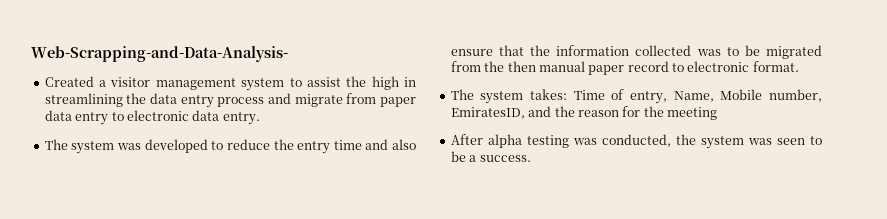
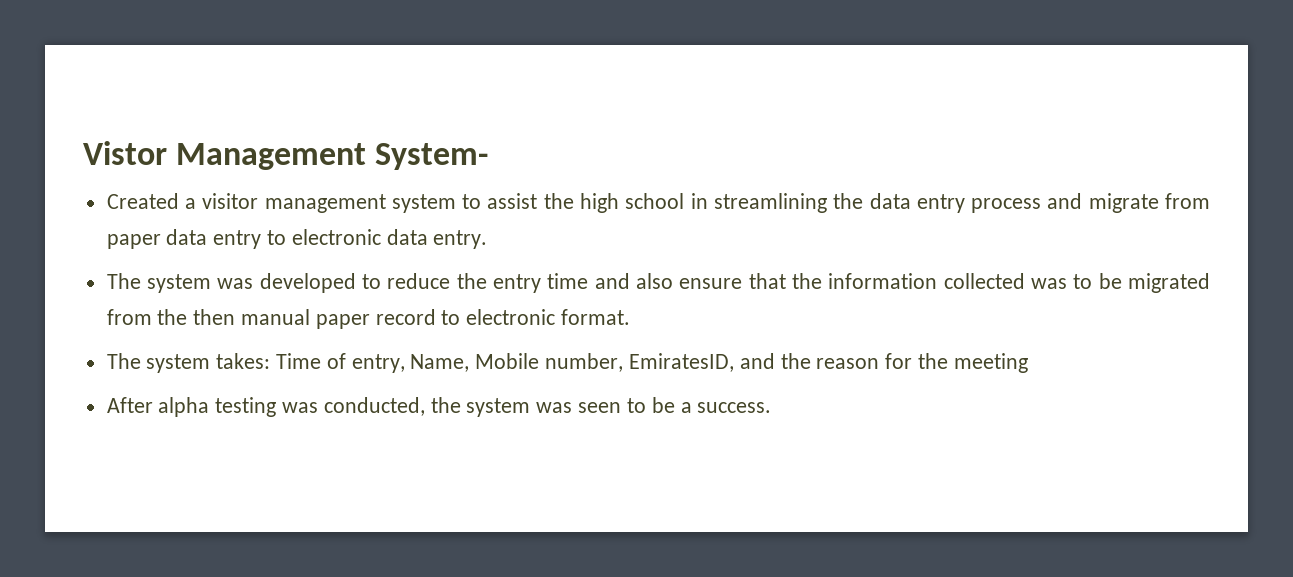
- Web-Scrapping-and-Data-Analysis-
+ Vistor Management System-
- Created a visitor management system to assist the high in streamlining the data entry process and migrate from paper data entry to electronic data entry.
+ Created a visitor management system to assist the high school in streamlining the data entry process and migrate from paper data entry to electronic data entry.

